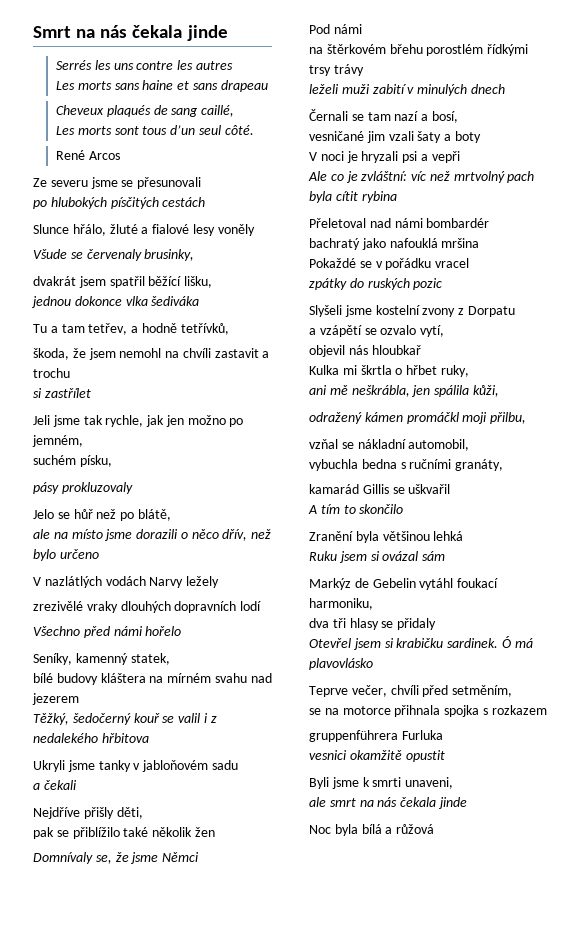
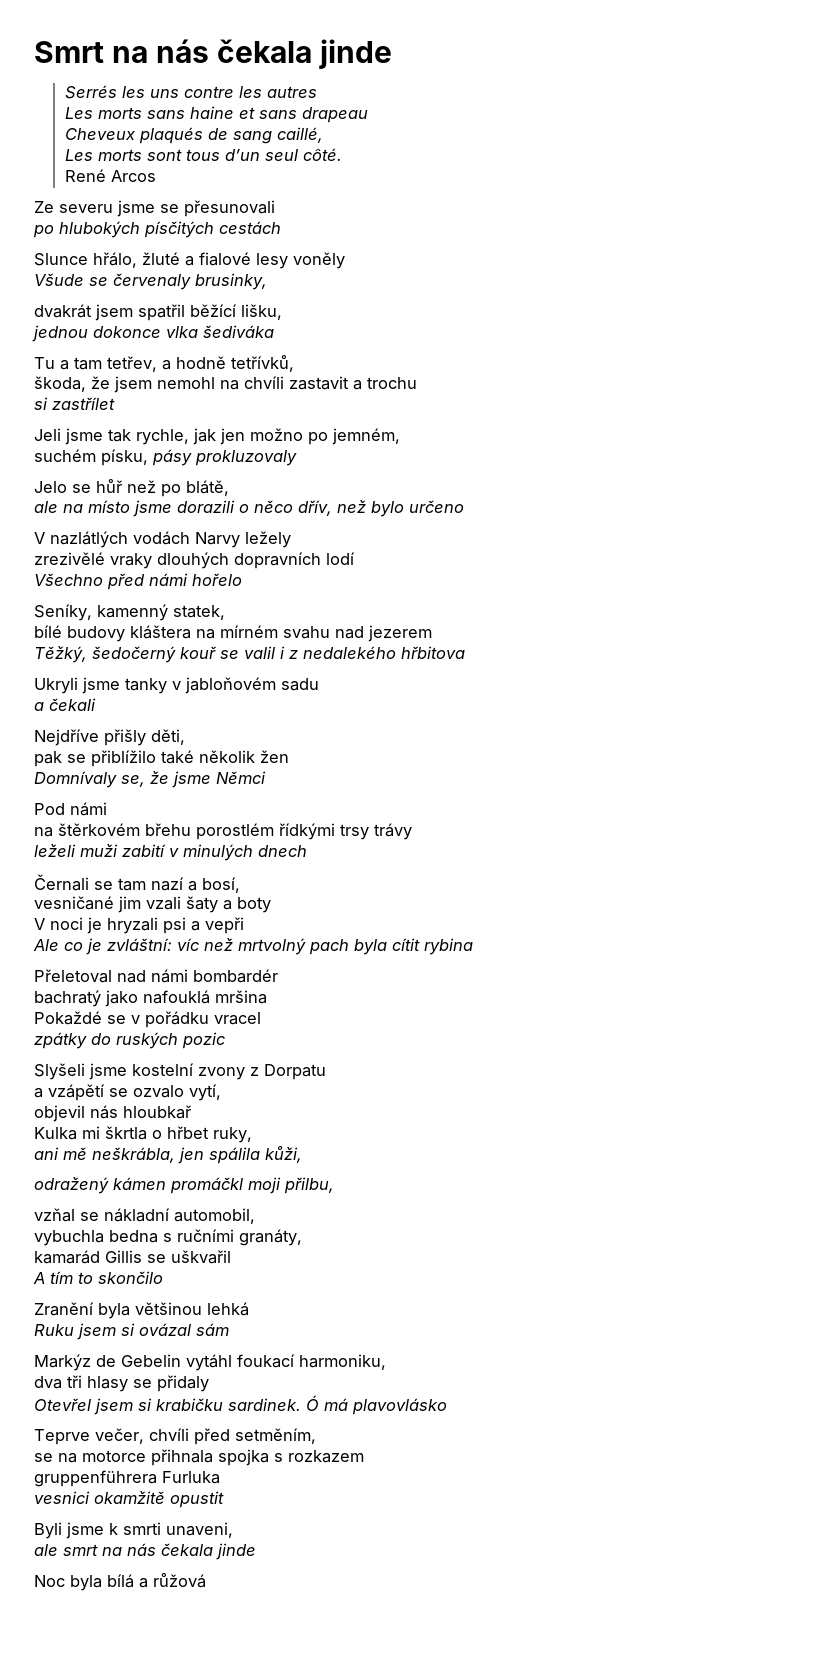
- suchém písku,
- pásy prokluzovaly
+ suchém písku, pásy prokluzovaly

